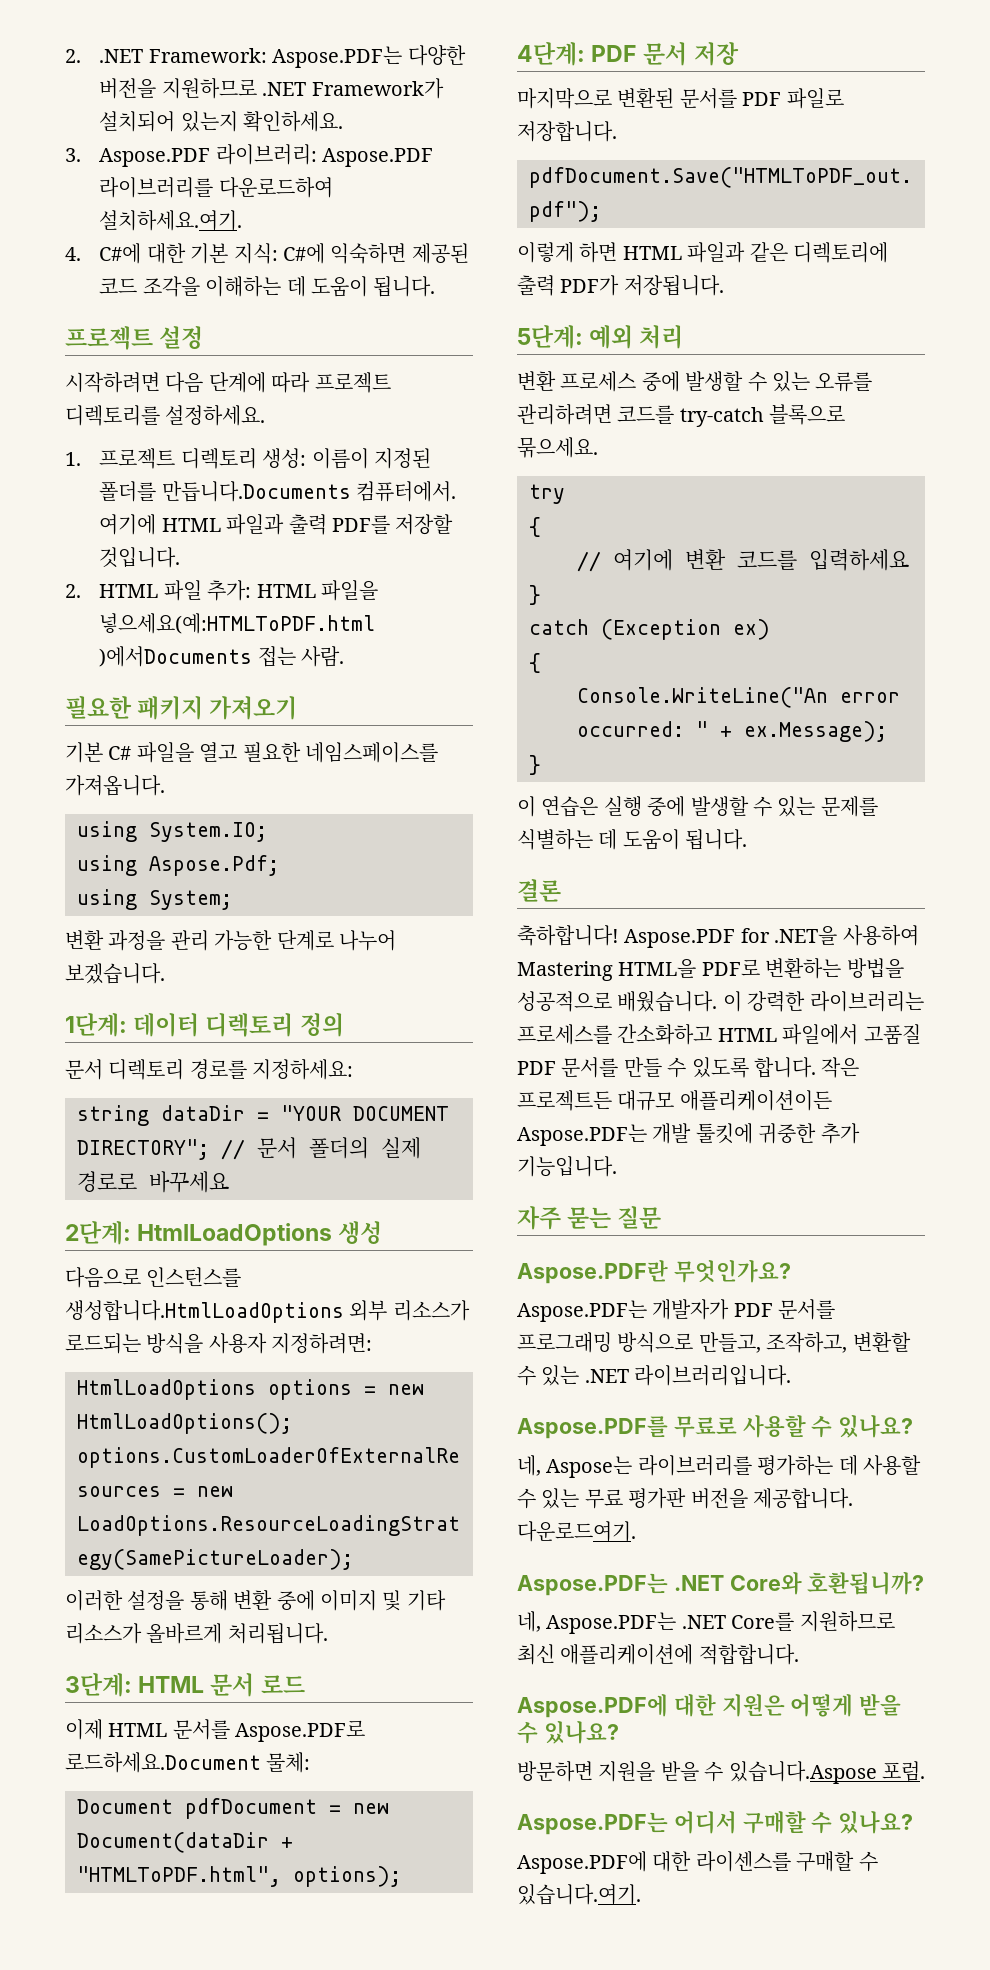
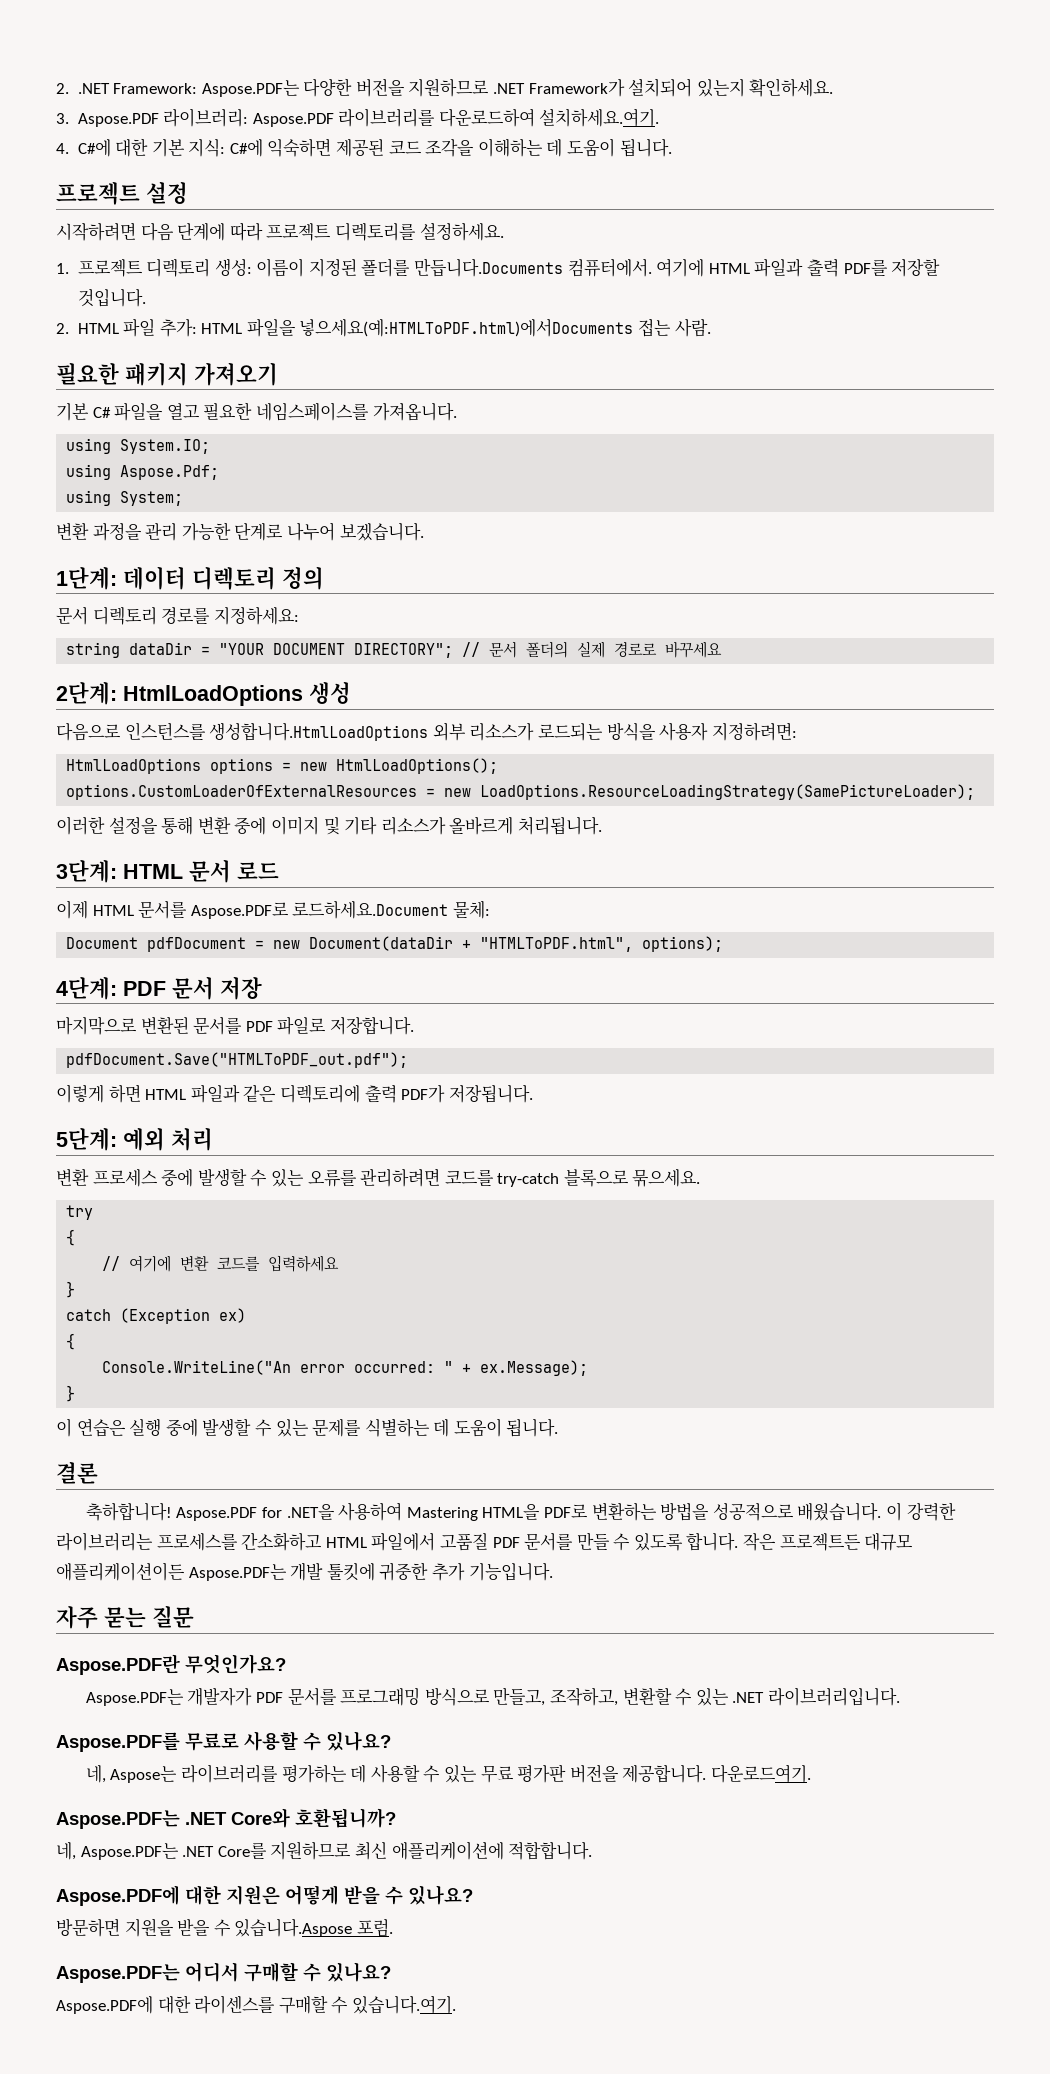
- 2. HTML 파일 추가: HTML 파일을 넣으세요(예:HTMLToPDF.html )에서Documents 접는 사람.
+ 2. HTML 파일 추가: HTML 파일을 넣으세요(예:HTMLToPDF.html)에서Documents 접는 사람.

